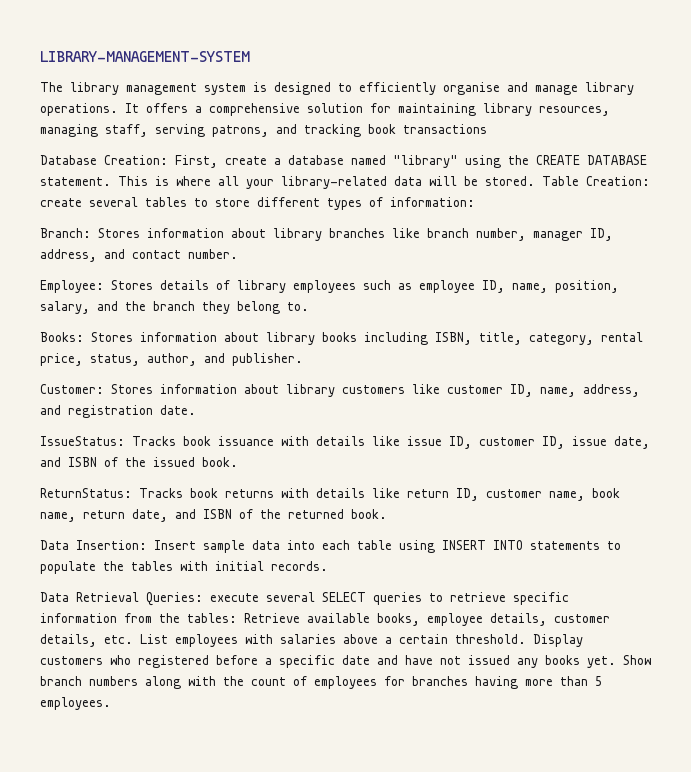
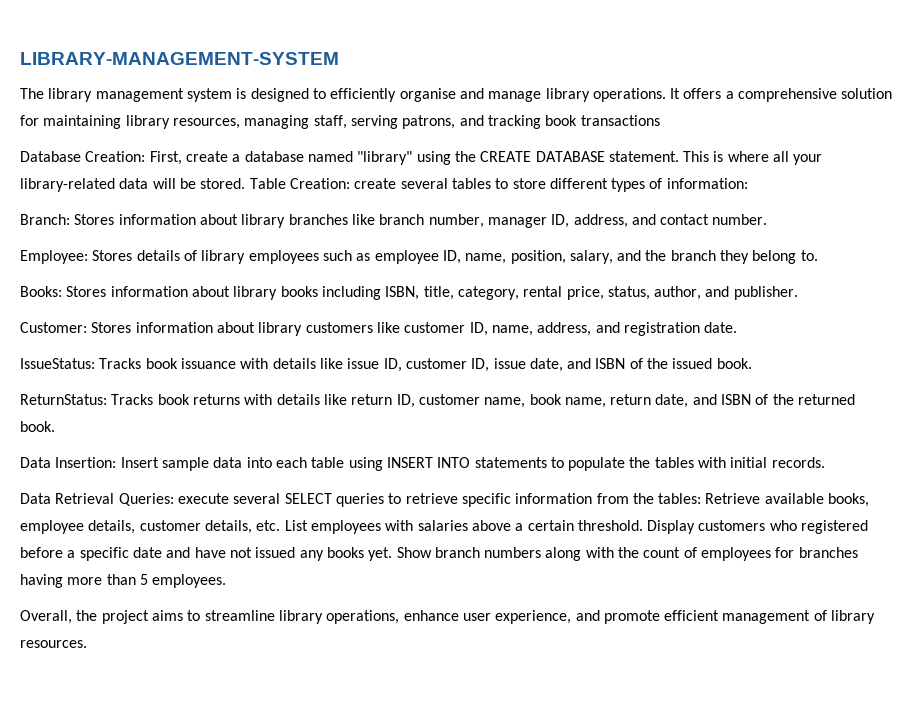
+ Overall, the project aims to streamline library operations, enhance user experience, and promote efficient management of library resources.

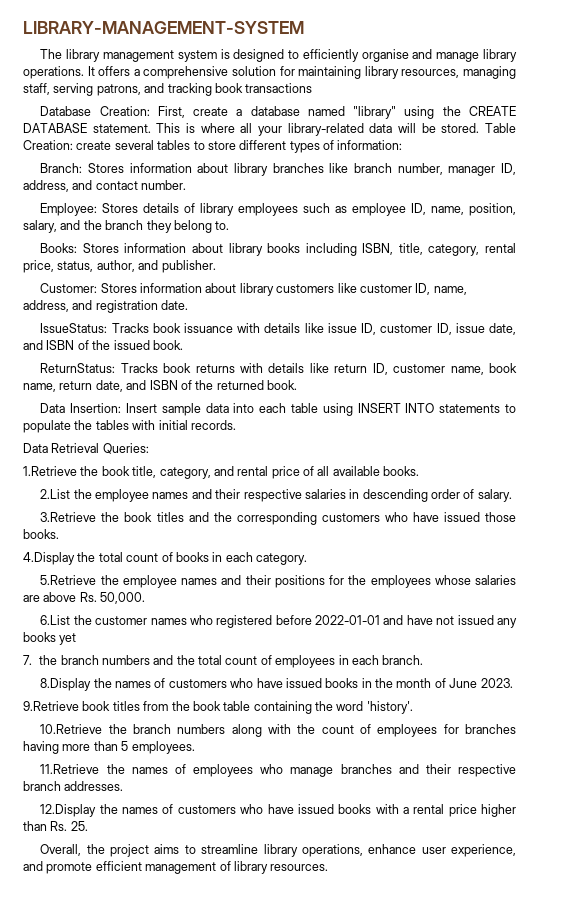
- Data Retrieval Queries: execute several SELECT queries to retrieve specific information from the tables: Retrieve available books, employee details, customer details, etc. List employees with salaries above a certain threshold. Display customers who registered before a specific date and have not issued any books yet. Show branch numbers along with the count of employees for branches having more than 5 employees.
+ Data Retrieval Queries:
+ 1.Retrieve the book title, category, and rental price of all available books.
+ 2.List the employee names and their respective salaries in descending order of salary.
+ 3.Retrieve the book titles and the corresponding customers who have issued those books.
+ 4.Display the total count of books in each category.
+ 5.Retrieve the employee names and their positions for the employees whose salaries are above Rs. 50,000.
+ 6.List the customer names who registered before 2022-01-01 and have not issued any books yet
+ 7. the branch numbers and the total count of employees in each branch.
+ 8.Display the names of customers who have issued books in the month of June 2023.
+ 9.Retrieve book titles from the book table containing the word 'history'.
+ 10.Retrieve the branch numbers along with the count of employees for branches having more than 5 employees.
+ 11.Retrieve the names of employees who manage branches and their respective branch addresses.
+ 12.Display the names of customers who have issued books with a rental price higher than Rs. 25.

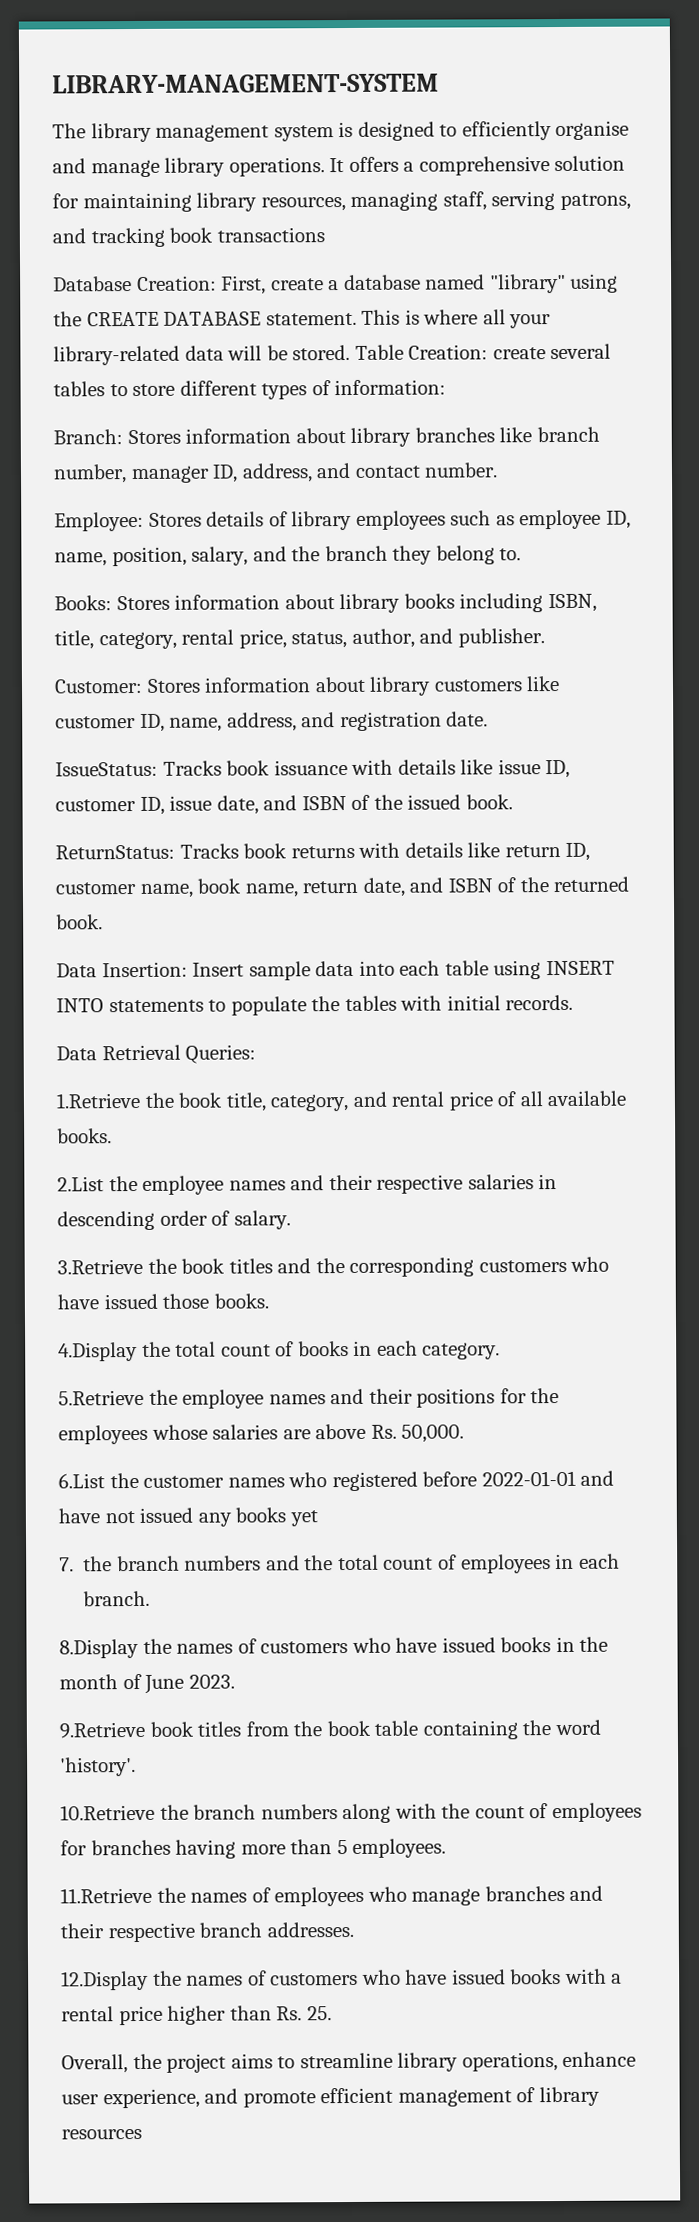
- Overall, the project aims to streamline library operations, enhance user experience, and promote efficient management of library resources.
+ Overall, the project aims to streamline library operations, enhance user experience, and promote efficient management of library resources

